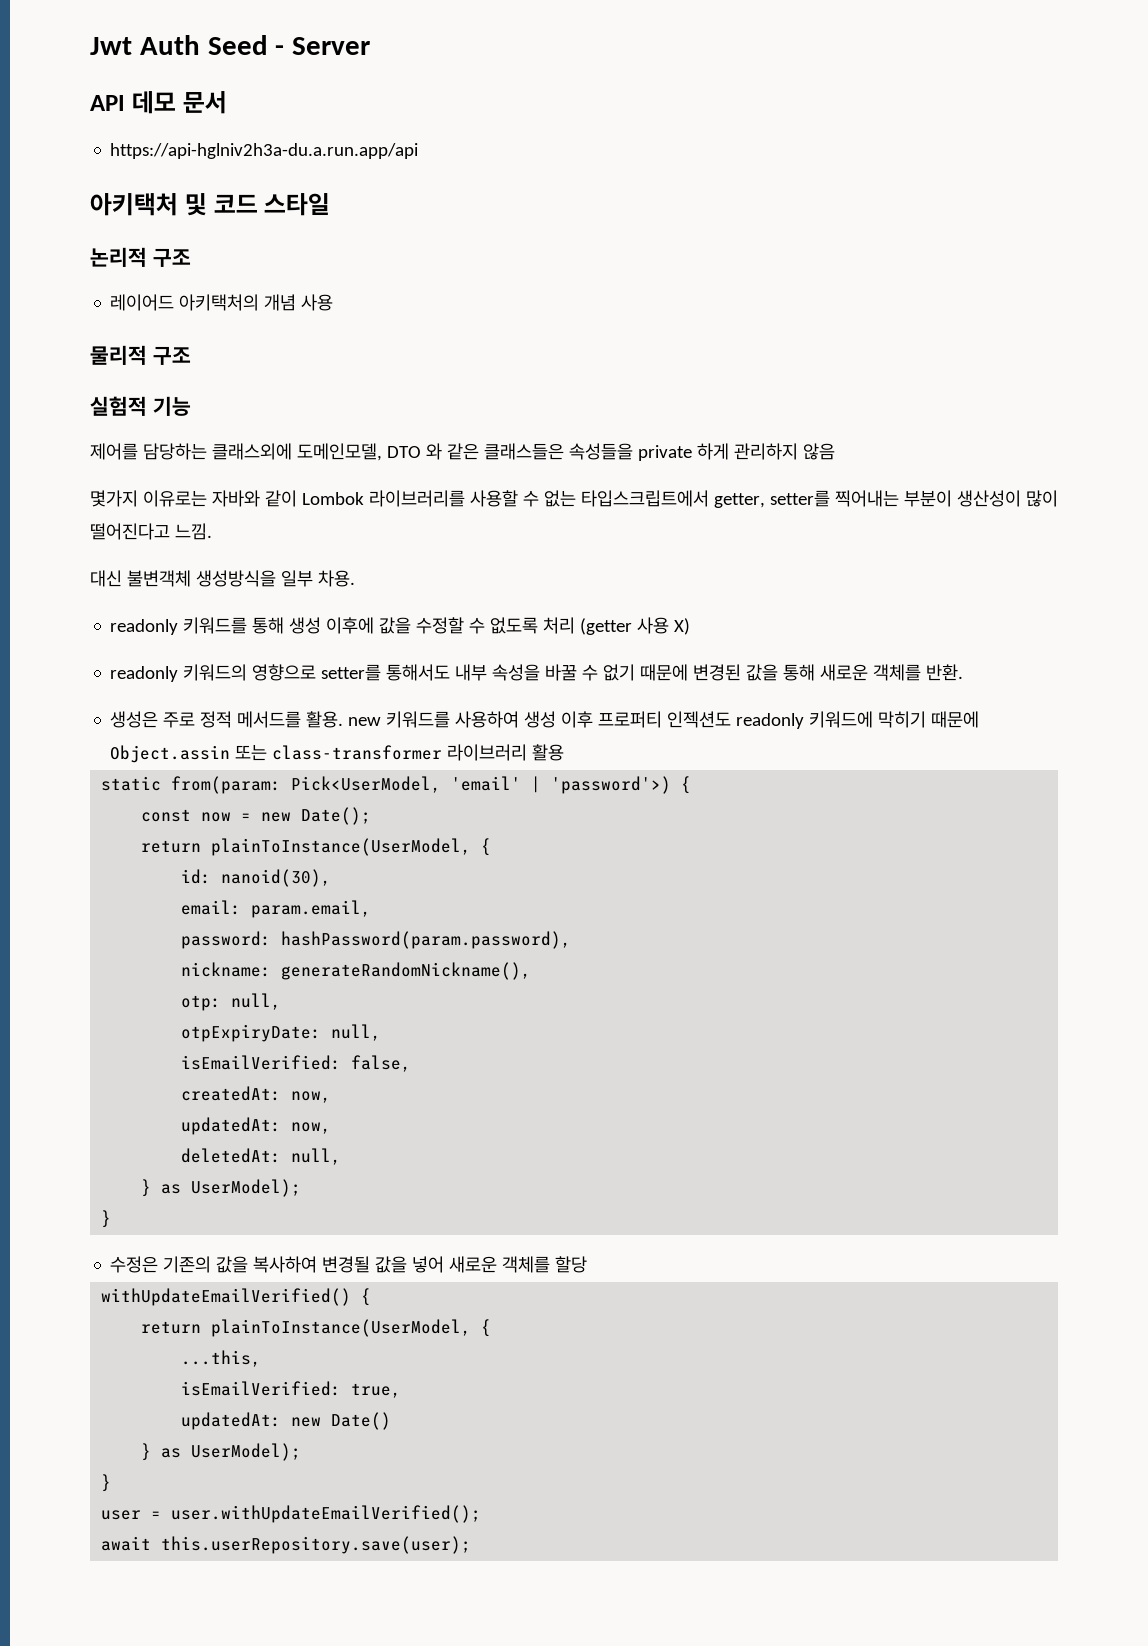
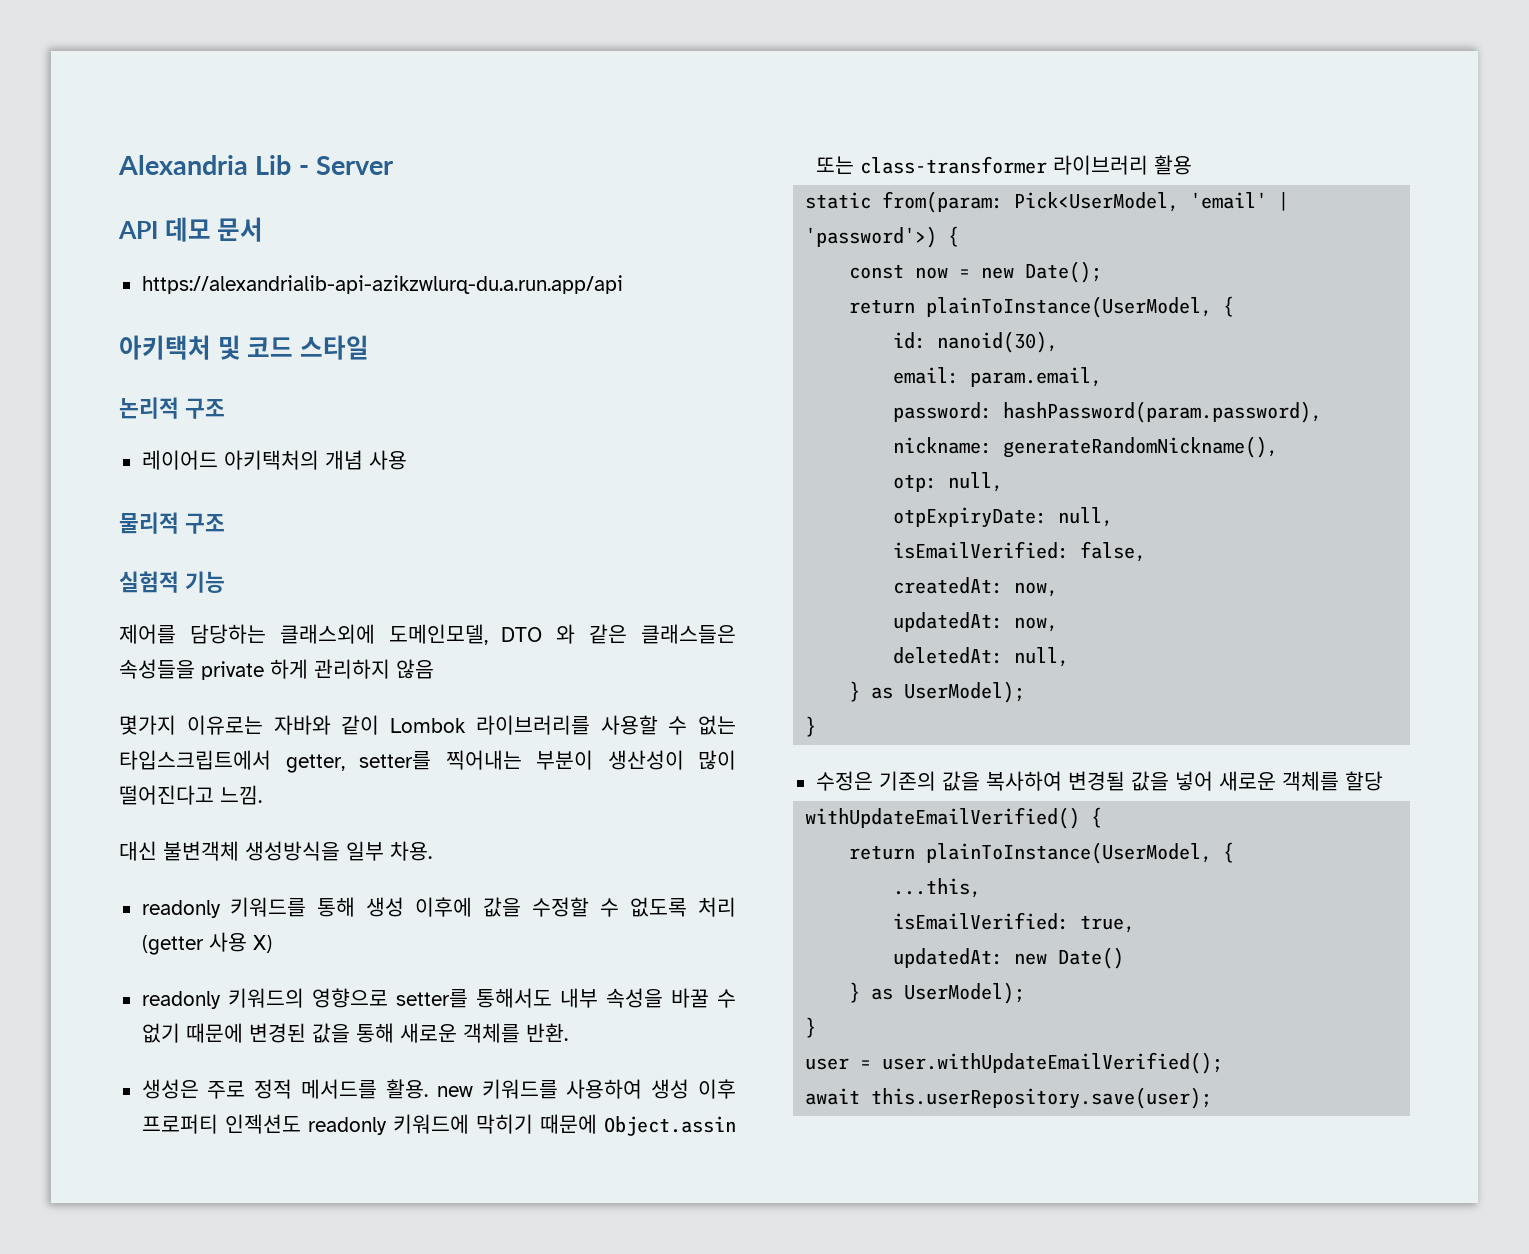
- Jwt Auth Seed - Server
+ Alexandria Lib - Server
- https://api-hglniv2h3a-du.a.run.app/api
+ https://alexandrialib-api-azikzwlurq-du.a.run.app/api

